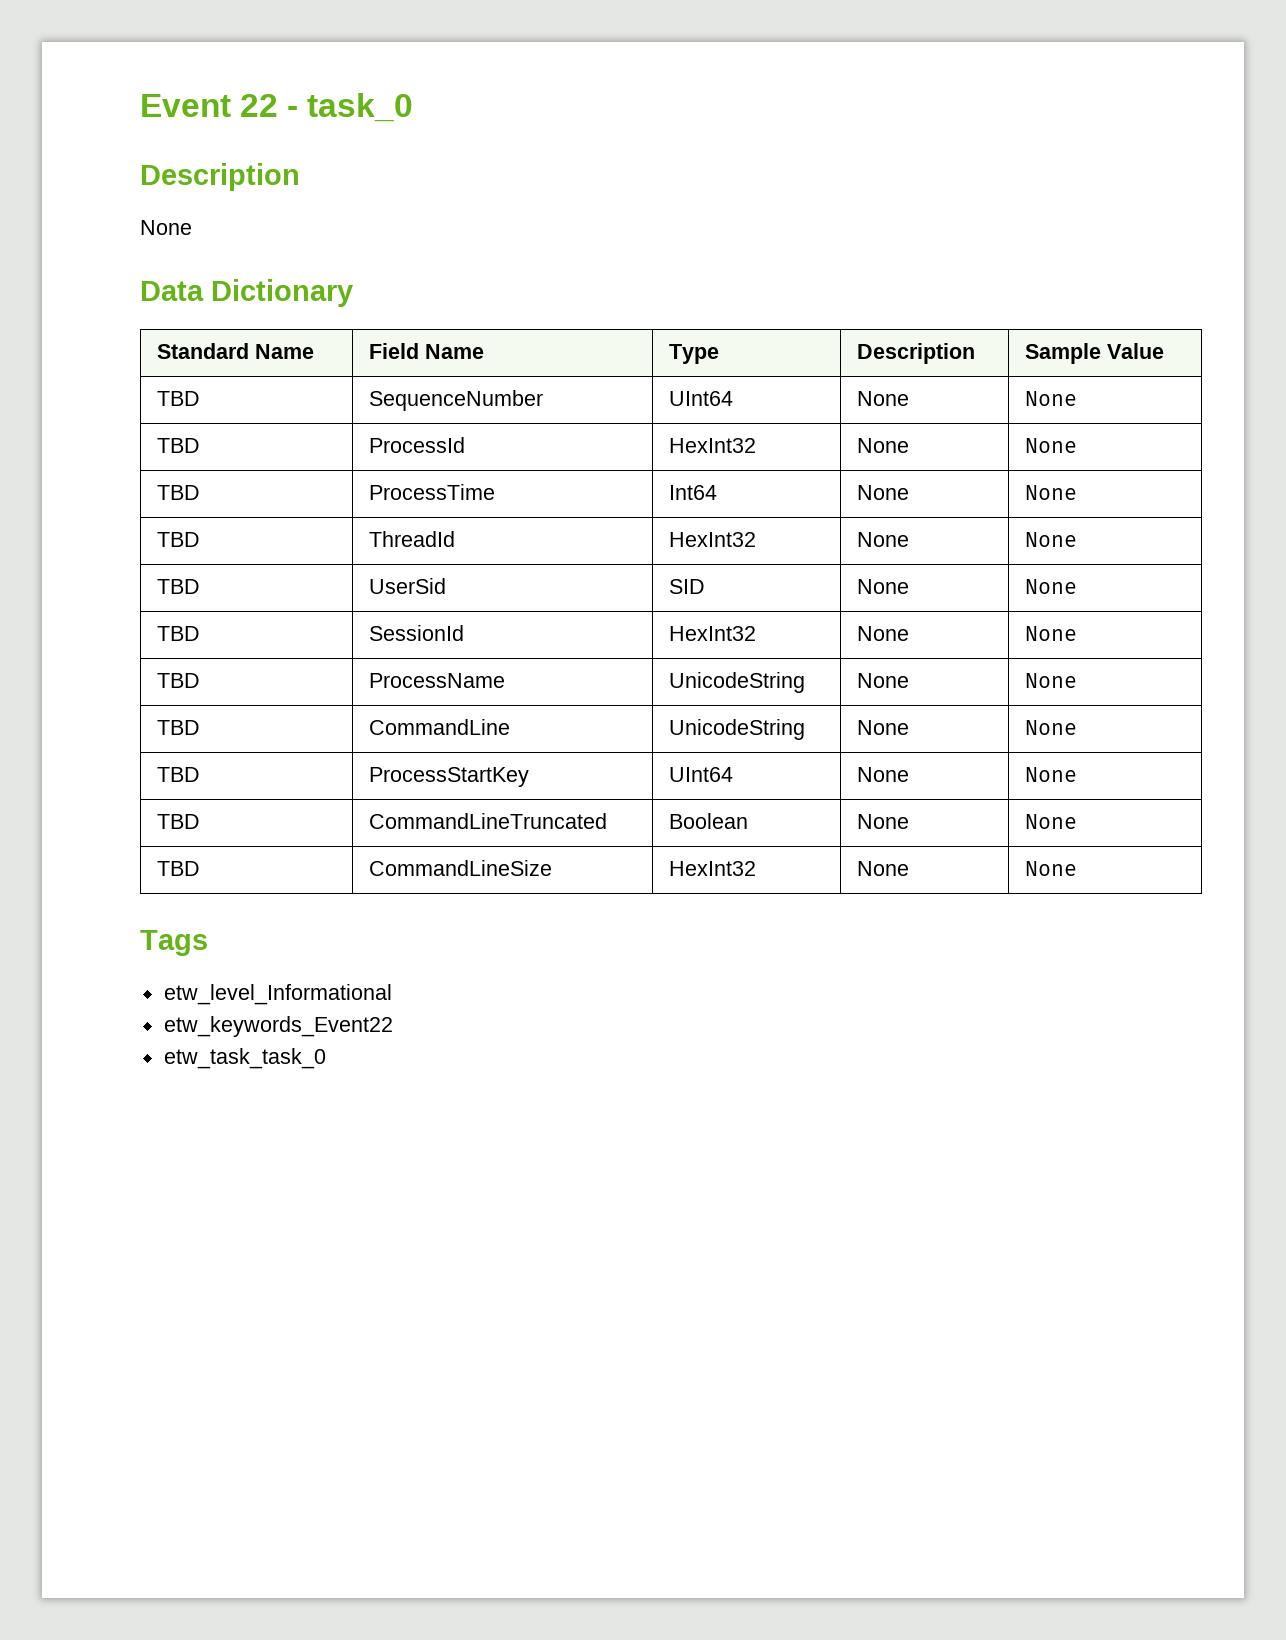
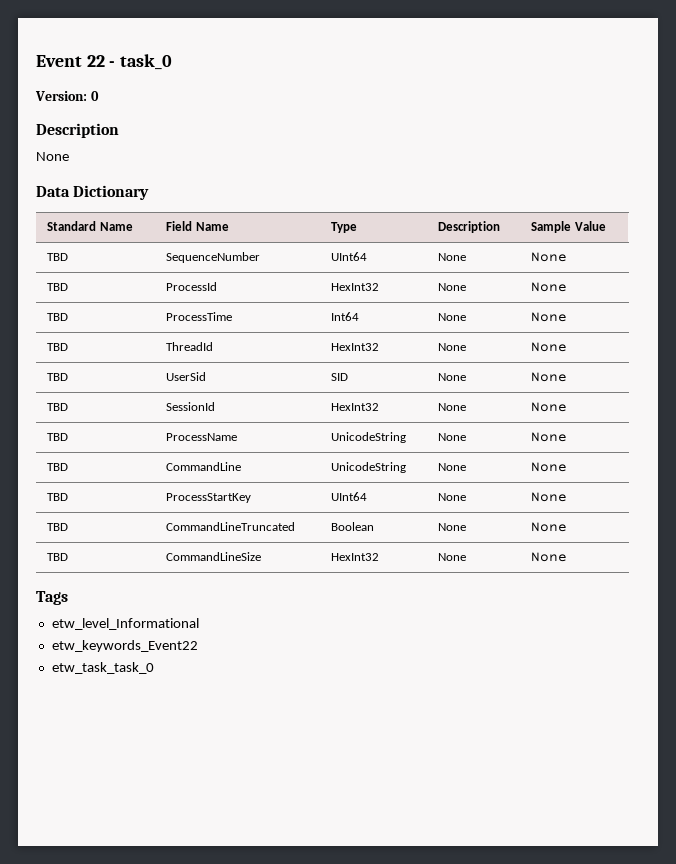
+ Version: 0

